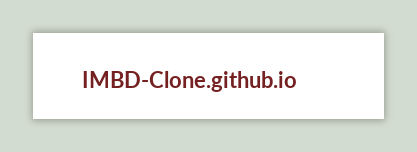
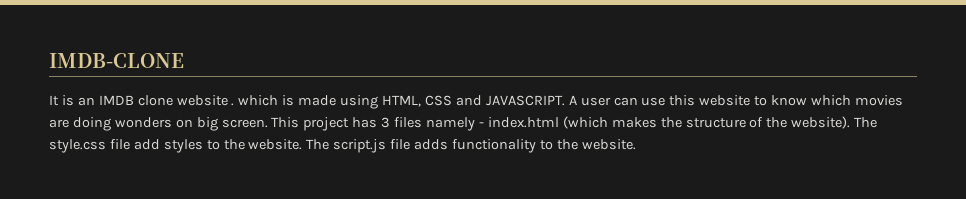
- IMBD-Clone.github.io
+ IMDB-CLONE
+ It is an IMDB clone website . which is made using HTML, CSS and JAVASCRIPT. A user can use this website to know which movies are doing wonders on big screen. This project has 3 files namely - index.html (which makes the structure of the website). The style.css file add styles to the website. The script.js file adds functionality to the website.

